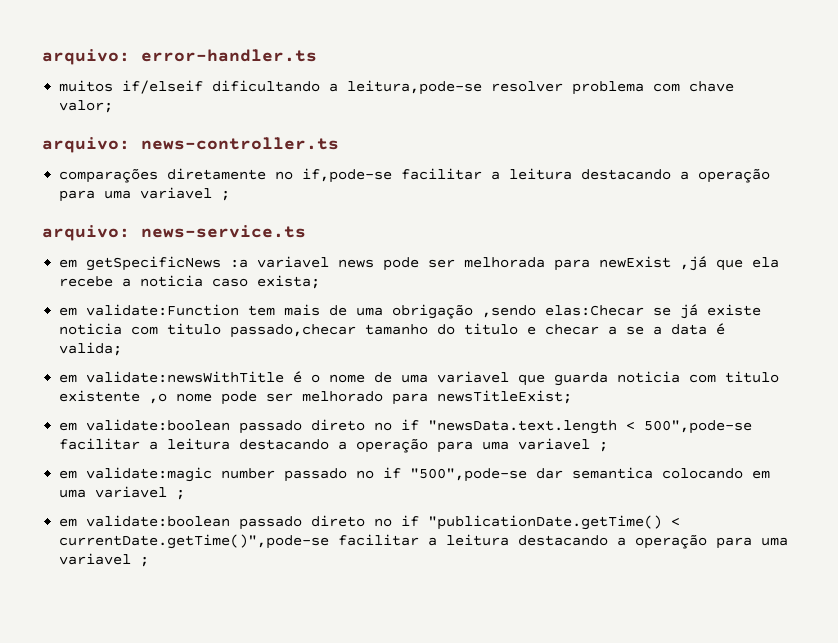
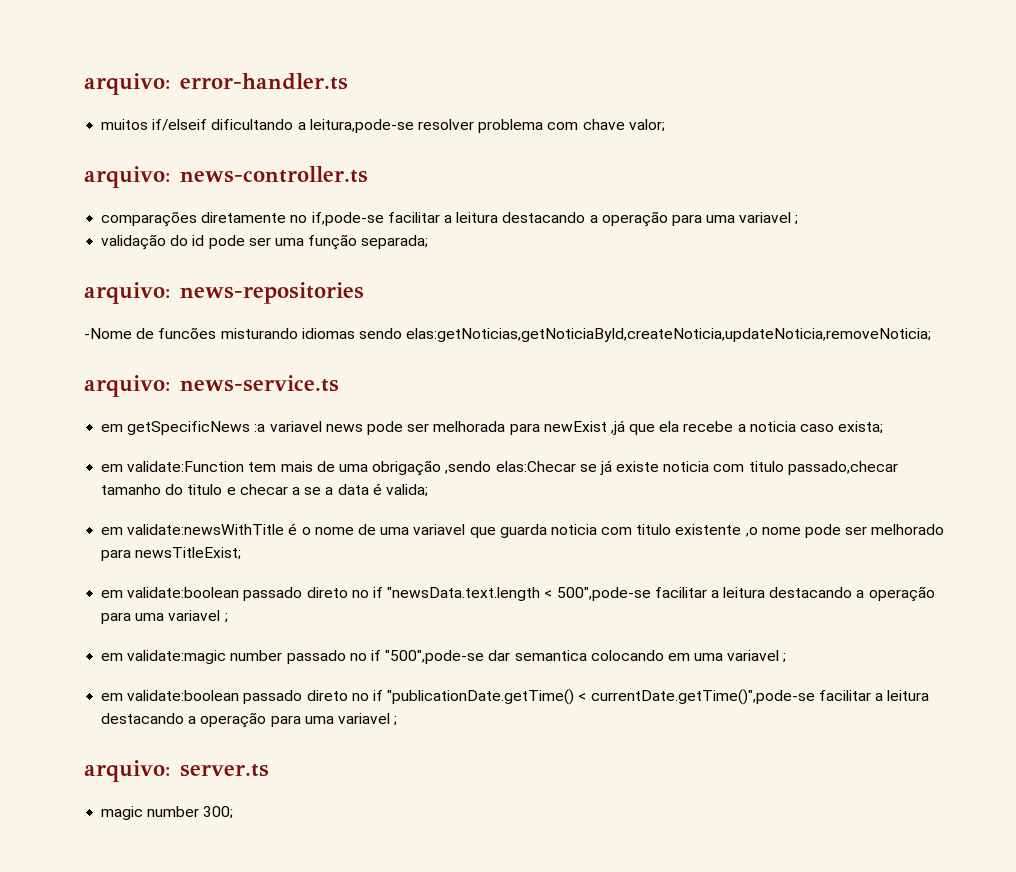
+ validação do id pode ser uma função separada;
+ arquivo: news-repositories
+ -Nome de funcões misturando idiomas sendo elas:getNoticias,getNoticiaById,createNoticia,updateNoticia,removeNoticia;
+ arquivo: server.ts
+ magic number 300;

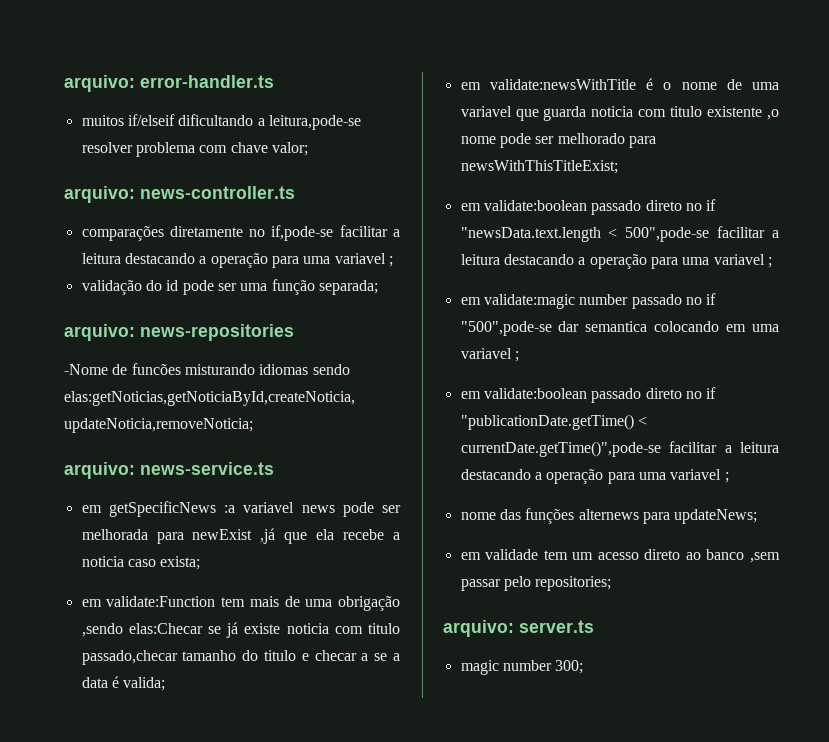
- em validate:newsWithTitle é o nome de uma variavel que guarda noticia com titulo existente ,o nome pode ser melhorado para newsTitleExist;
+ em validate:newsWithTitle é o nome de uma variavel que guarda noticia com titulo existente ,o nome pode ser melhorado para newsWithThisTitleExist;
+ nome das funções alternews para updateNews;
+ em validade tem um acesso direto ao banco ,sem passar pelo repositories;

